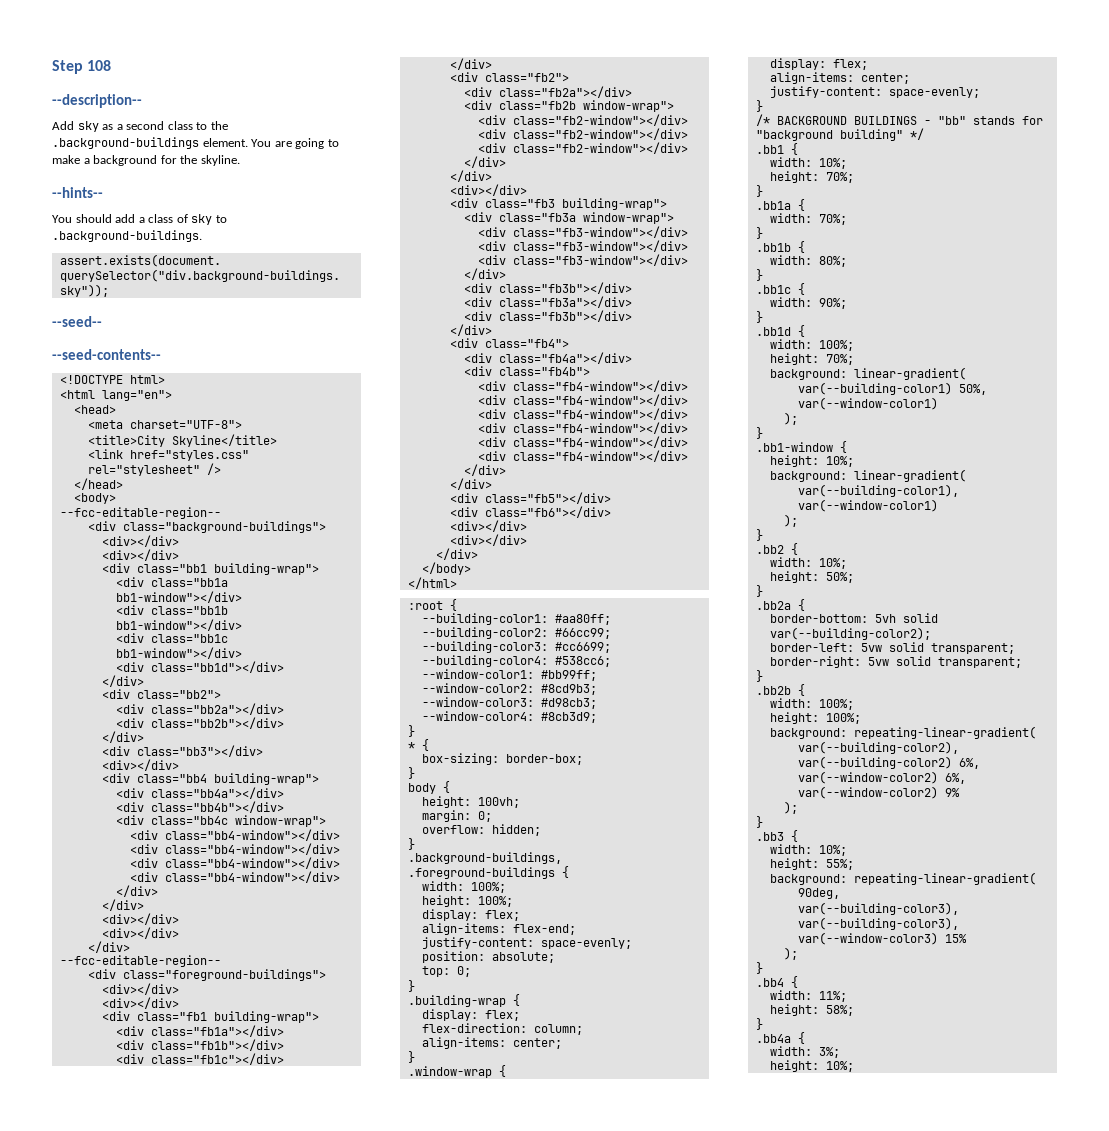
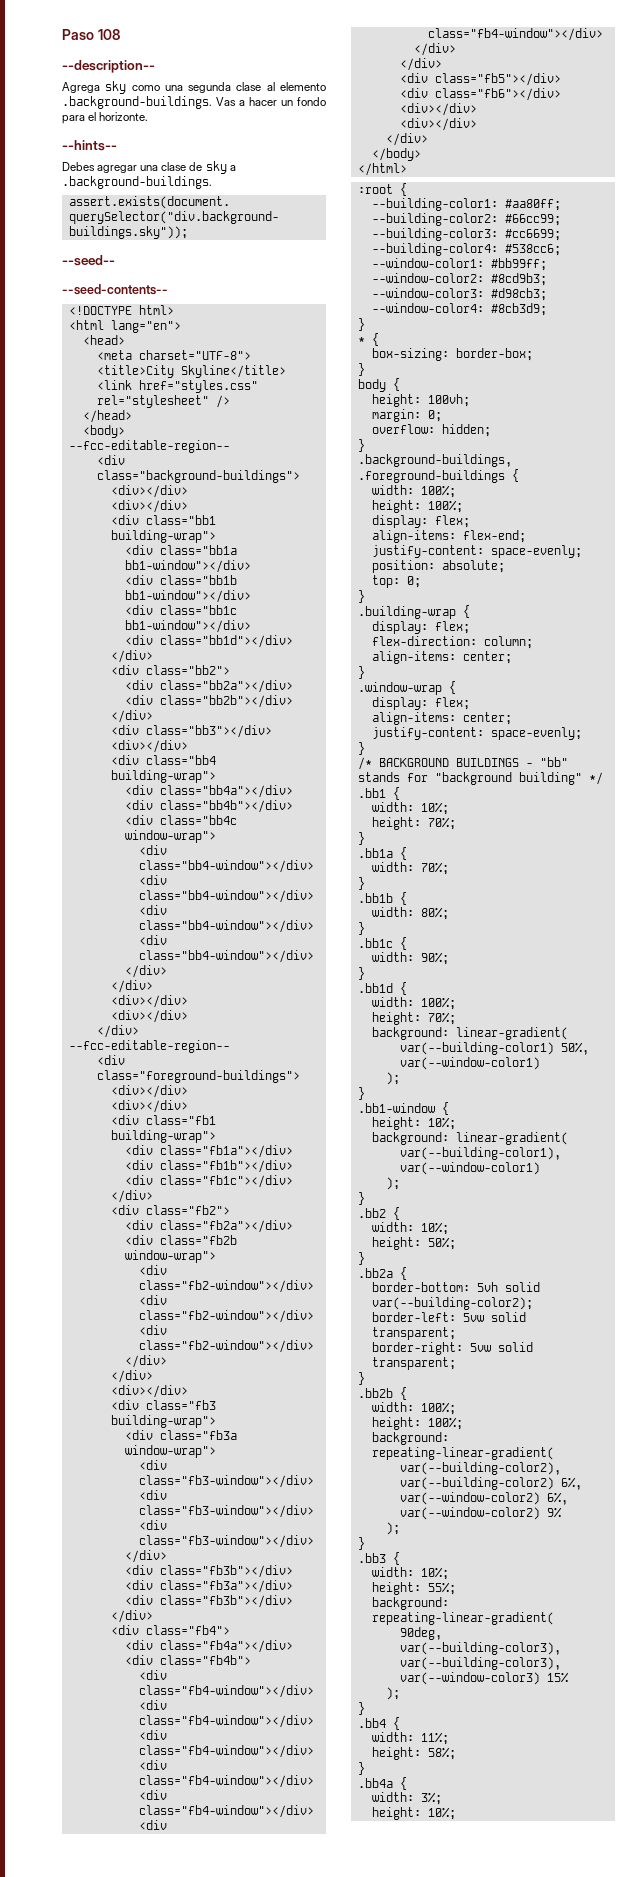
- Step 108
+ Paso 108
- Add sky as a second class to the .background-buildings element. You are going to make a background for the skyline.
+ Agrega sky como una segunda clase al elemento .background-buildings. Vas a hacer un fondo para el horizonte.
  --hints--
- You should add a class of sky to .background-buildings.
+ Debes agregar una clase de sky a .background-buildings.

